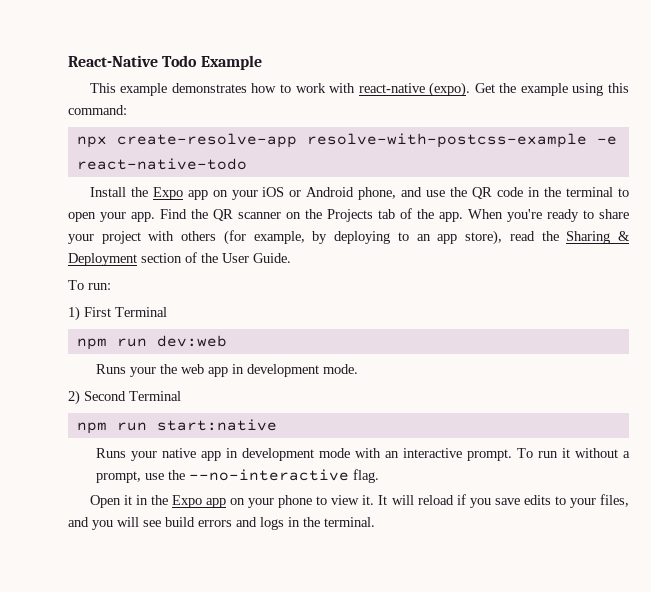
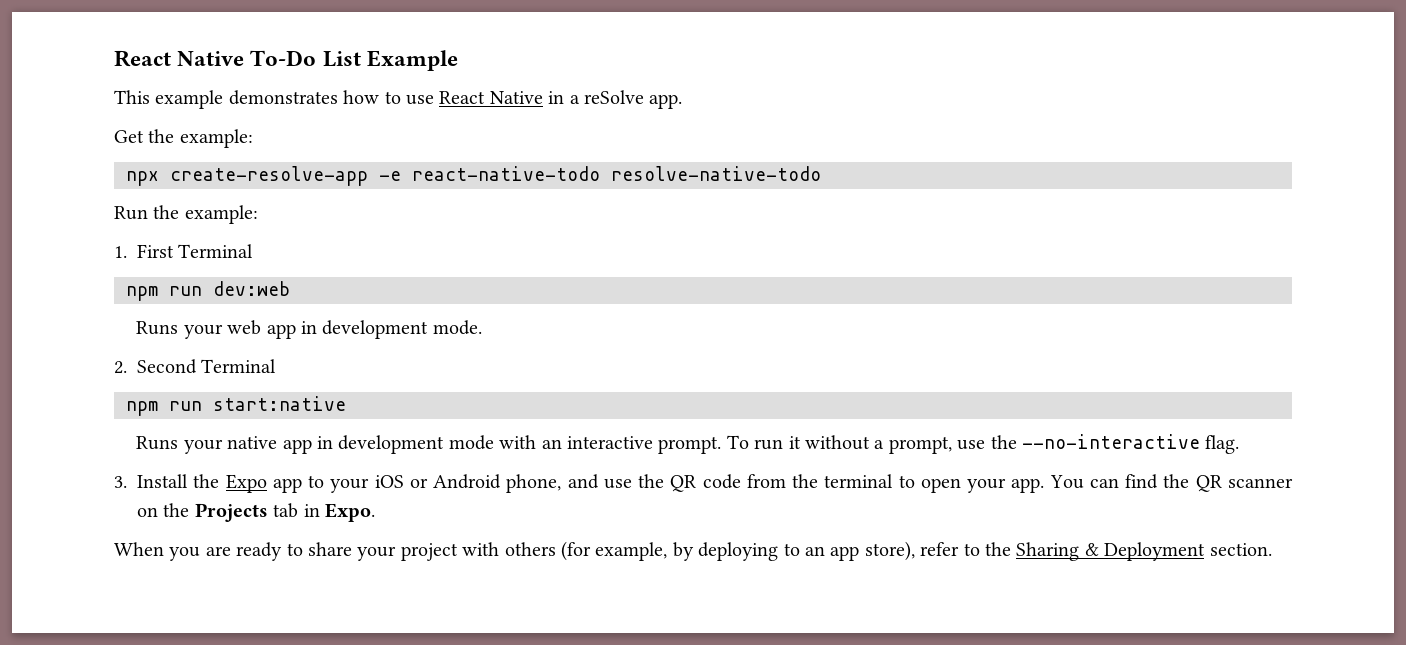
- React-Native Todo Example
+ React Native To-Do List Example
- This example demonstrates how to work with react-native (expo). Get the example using this command:
+ This example demonstrates how to use React Native in a reSolve app.
+ Get the example:
- npx create-resolve-app resolve-with-postcss-example -e react-native-todo
- Install the Expo app on your iOS or Android phone, and use the QR code in the terminal to open your app. Find the QR scanner on the Projects tab of the app. When you're ready to share your project with others (for example, by deploying to an app store), read the Sharing & Deployment section of the User Guide.
- To run:
- 1) First Terminal
+ npx create-resolve-app -e react-native-todo resolve-native-todo
+ Run the example:
+ 1. First Terminal
- Runs your the web app in development mode.
+ Runs your web app in development mode.
- 2) Second Terminal
+ 2. Second Terminal
- Open it in the Expo app on your phone to view it. It will reload if you save edits to your files, and you will see build errors and logs in the terminal.
+ 3. Install the Expo app to your iOS or Android phone, and use the QR code from the terminal to open your app. You can find the QR scanner on the Projects tab in Expo.
+ When you are ready to share your project with others (for example, by deploying to an app store), refer to the Sharing & Deployment section.

